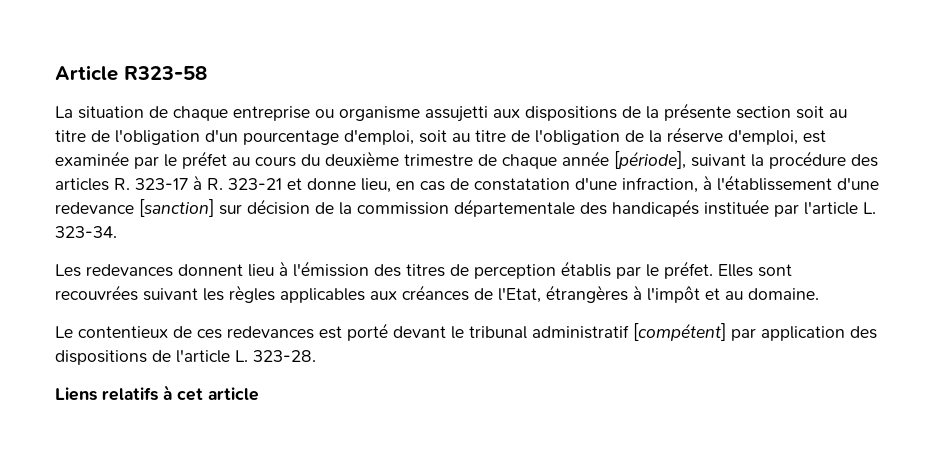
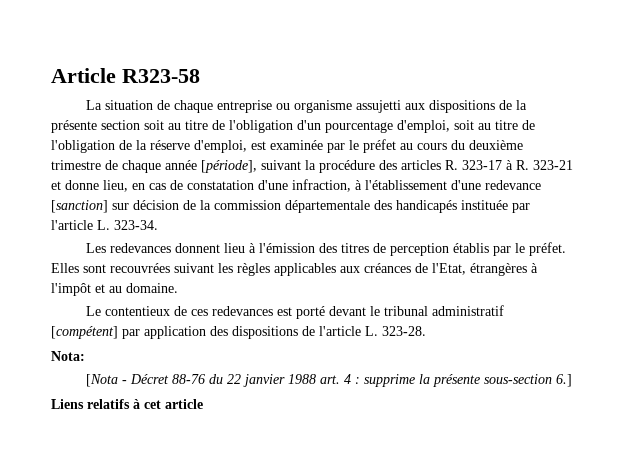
+ Nota:
+ [Nota - Décret 88-76 du 22 janvier 1988 art. 4 : supprime la présente sous-section 6.]

